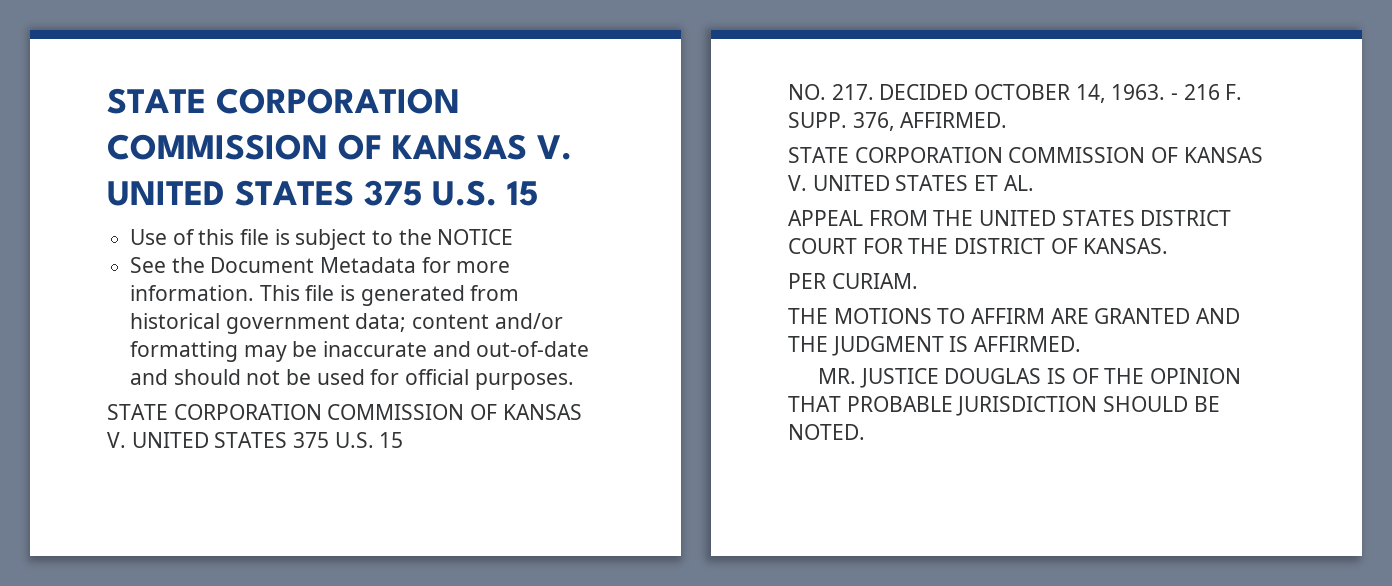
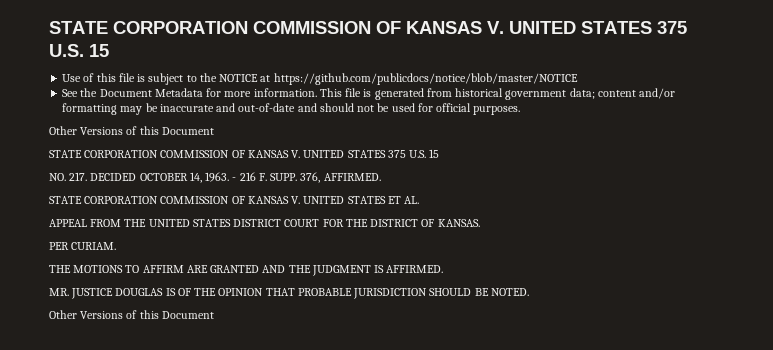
- Use of this file is subject to the NOTICE
+ Use of this file is subject to the NOTICE at https://github.com/publicdocs/notice/blob/master/NOTICE
  This file is generated from historical government data; content and/or formatting may be inaccurate and out-of-date and should not be used for official purposes.
+ Other Versions of this Document
  MR. JUSTICE DOUGLAS IS OF THE OPINION THAT PROBABLE JURISDICTION SHOULD BE NOTED.
+ Other Versions of this Document

